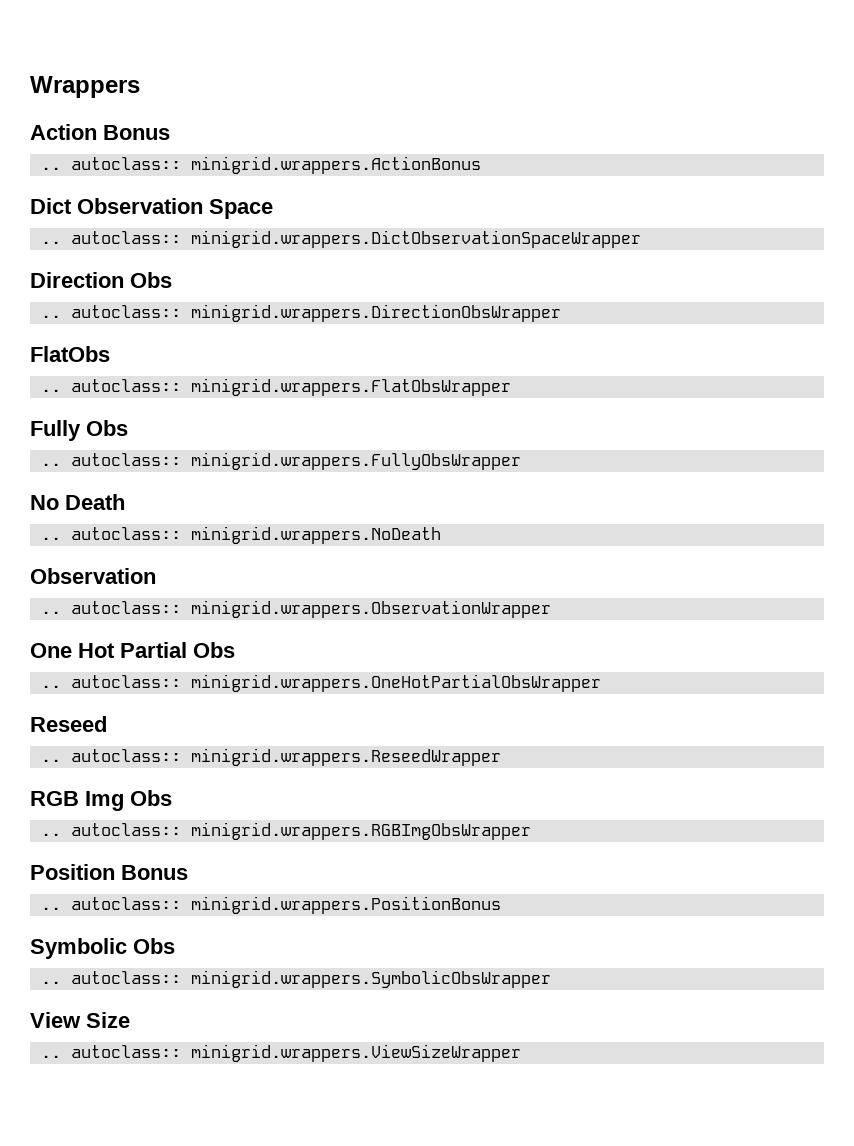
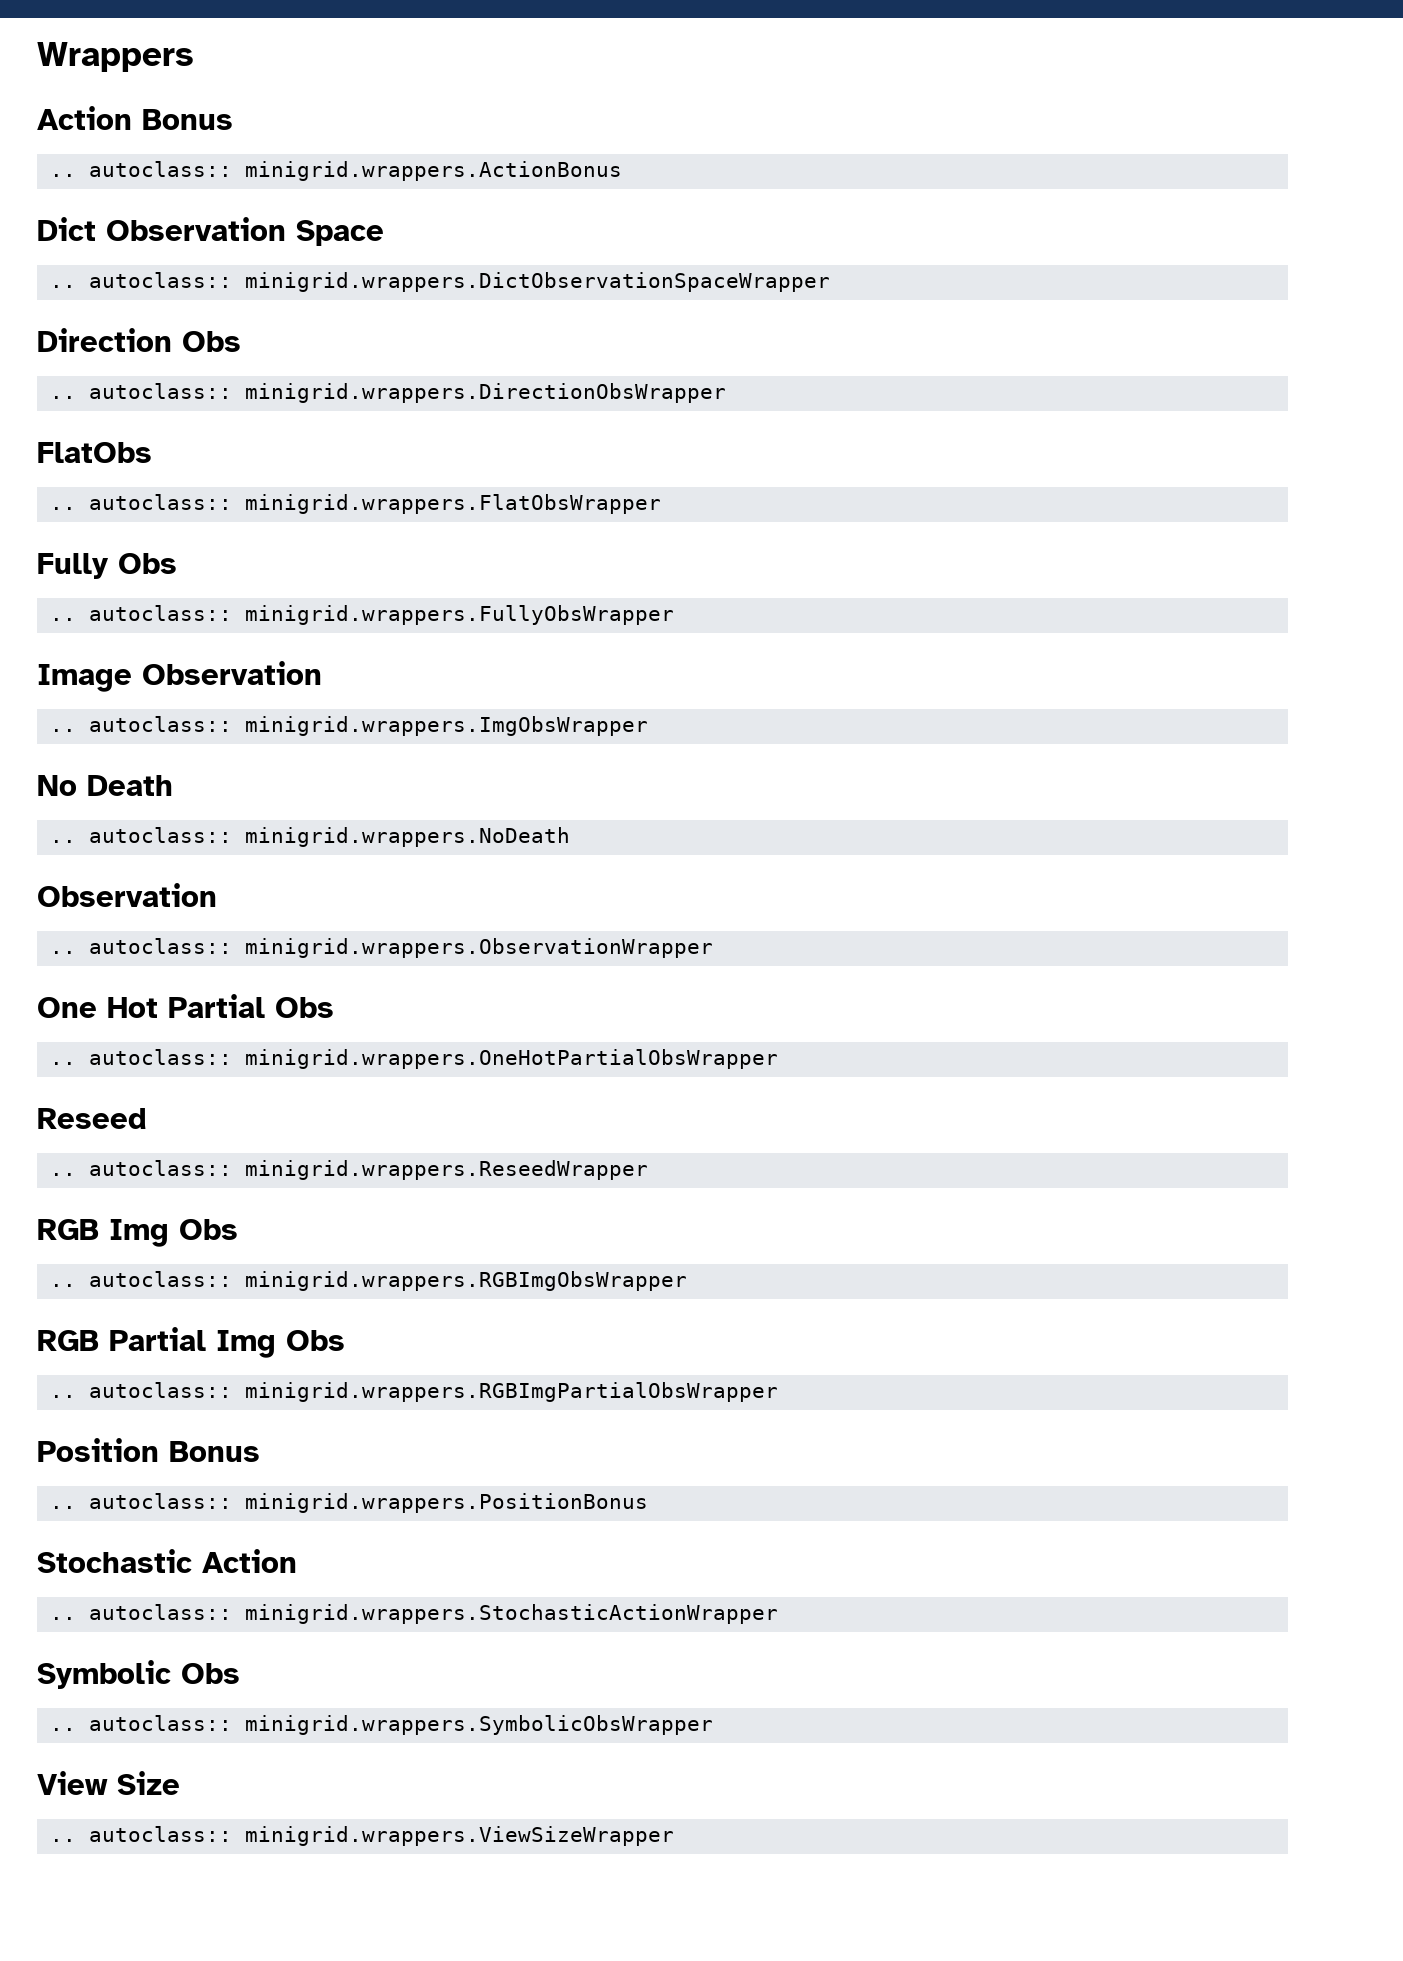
+ Image Observation
+ .. autoclass:: minigrid.wrappers.ImgObsWrapper
+ RGB Partial Img Obs
+ .. autoclass:: minigrid.wrappers.RGBImgPartialObsWrapper
+ Stochastic Action
+ .. autoclass:: minigrid.wrappers.StochasticActionWrapper

